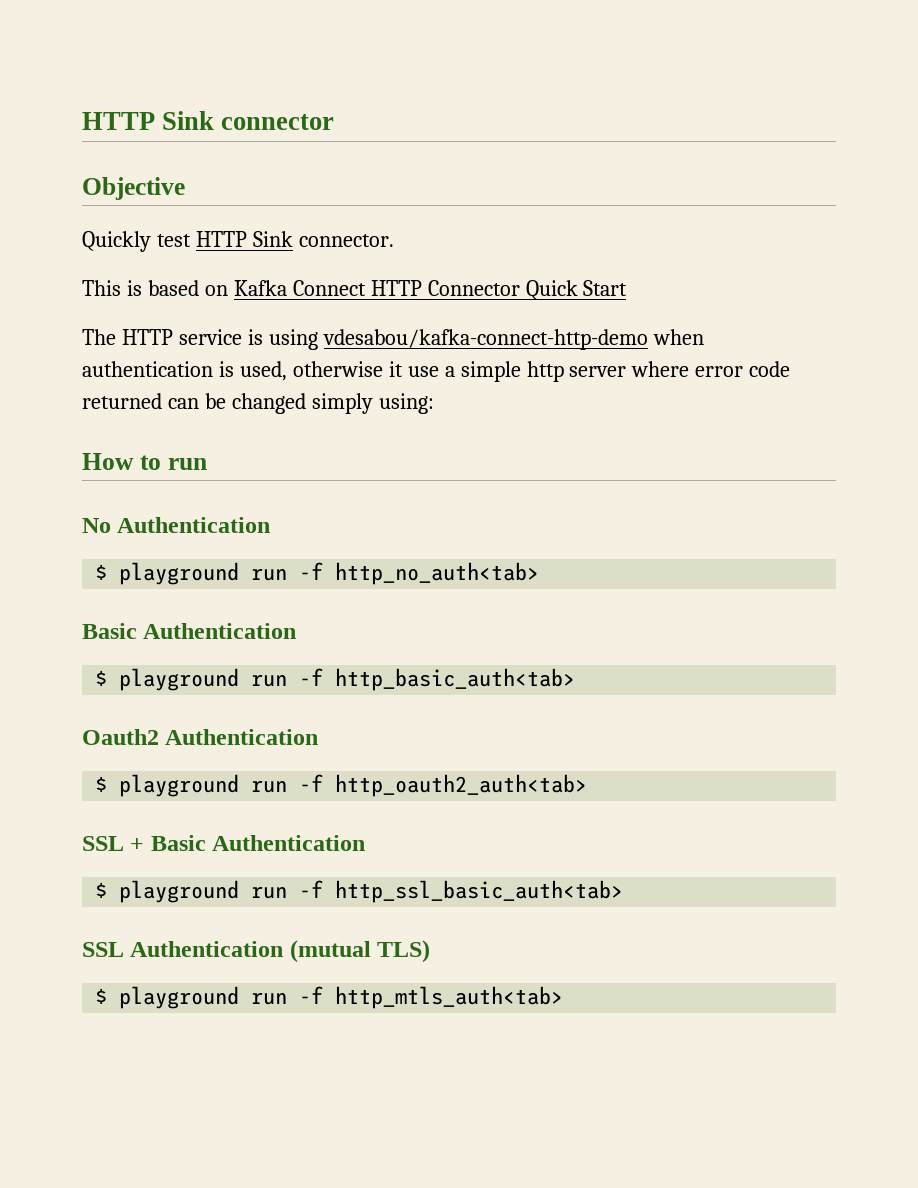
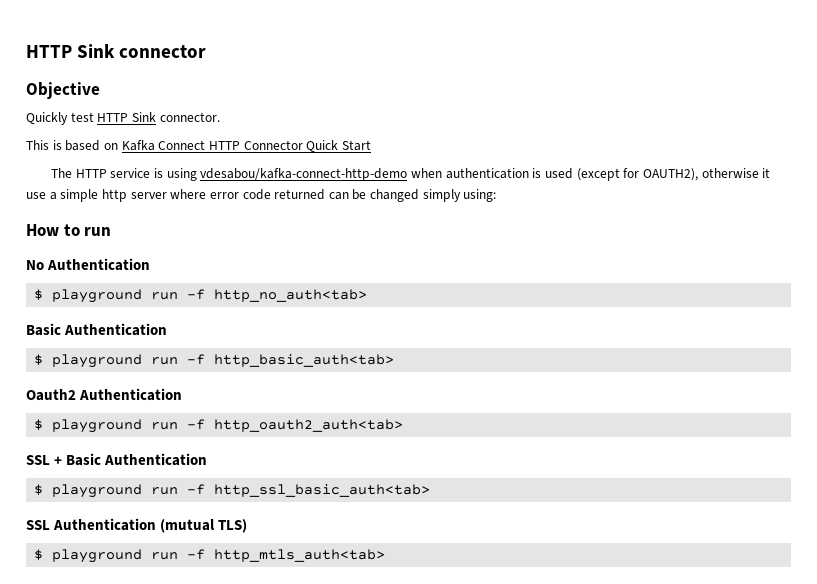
- The HTTP service is using vdesabou/kafka-connect-http-demo when authentication is used, otherwise it use a simple http server where error code returned can be changed simply using:
+ The HTTP service is using vdesabou/kafka-connect-http-demo when authentication is used (except for OAUTH2), otherwise it use a simple http server where error code returned can be changed simply using:

